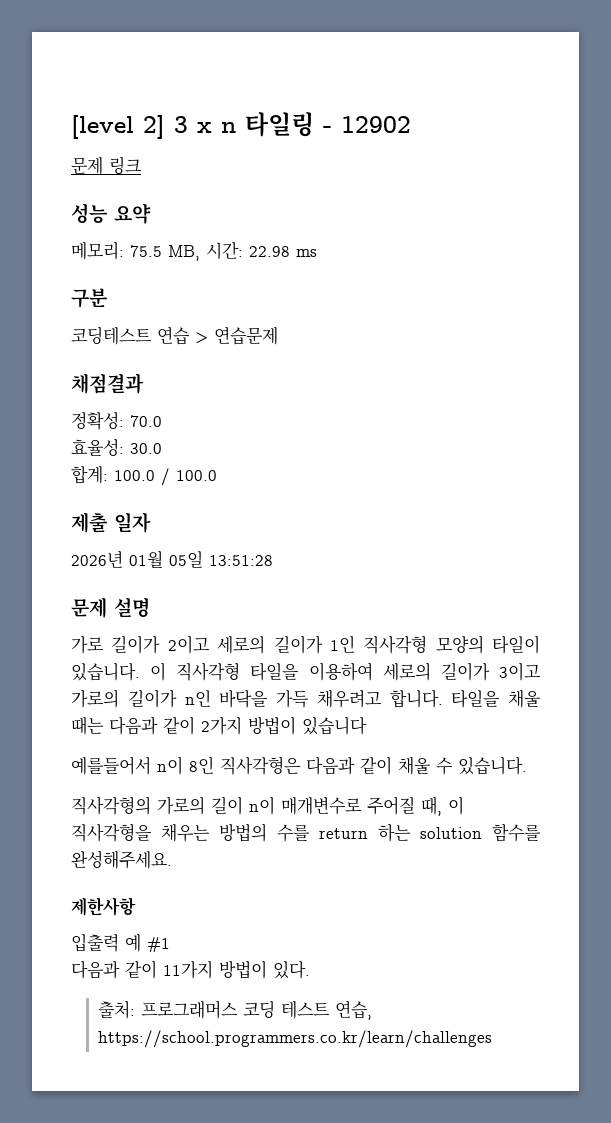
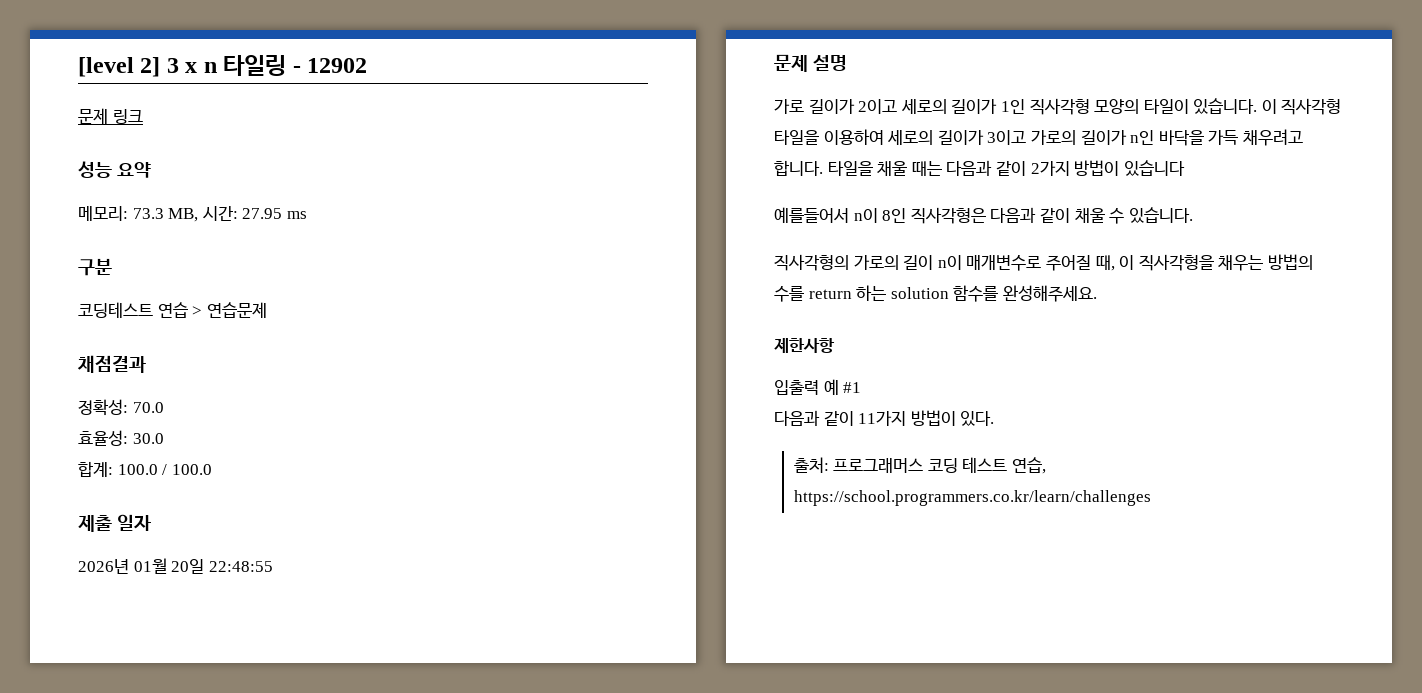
- 메모리: 75.5 MB, 시간: 22.98 ms
+ 메모리: 73.3 MB, 시간: 27.95 ms
- 2026년 01월 05일 13:51:28
+ 2026년 01월 20일 22:48:55

